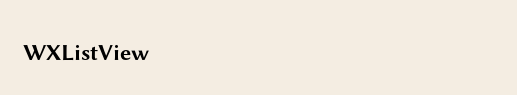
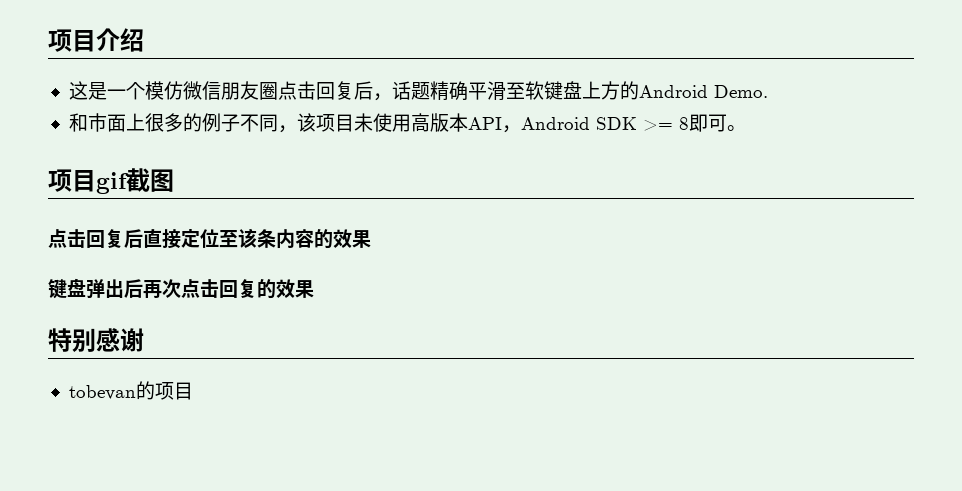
- WXListView
+ 项目介绍
+ 这是一个模仿微信朋友圈点击回复后，话题精确平滑至软键盘上方的Android Demo.
+ 和市面上很多的例子不同，该项目未使用高版本API，Android SDK >= 8即可。
+ 项目gif截图
+ 点击回复后直接定位至该条内容的效果
+ 键盘弹出后再次点击回复的效果
+ 特别感谢
+ tobevan的项目

